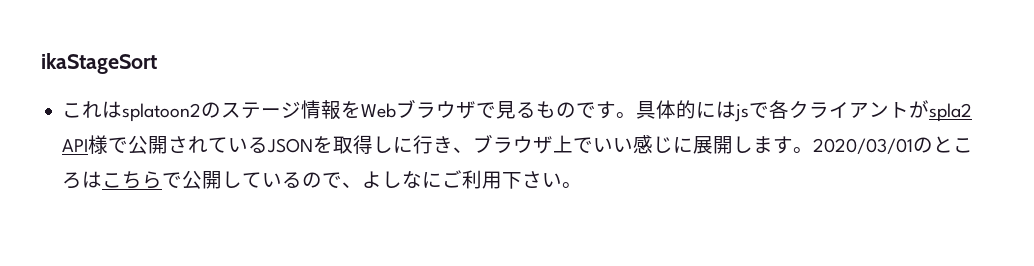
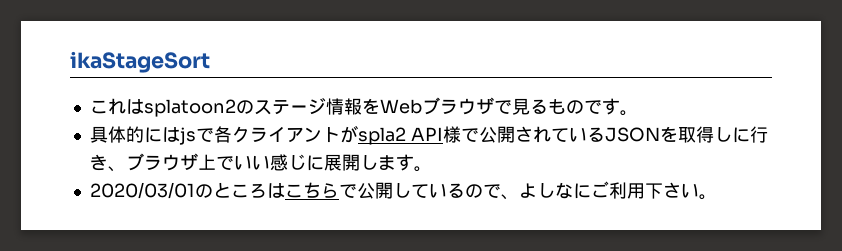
- これはsplatoon2のステージ情報をWebブラウザで見るものです。具体的にはjsで各クライアントがspla2 API様で公開されているJSONを取得しに行き、ブラウザ上でいい感じに展開します。2020/03/01のところはこちらで公開しているので、よしなにご利用下さい。
+ これはsplatoon2のステージ情報をWebブラウザで見るものです。
+ 具体的にはjsで各クライアントがspla2 API様で公開されているJSONを取得しに行き、ブラウザ上でいい感じに展開します。
+ 2020/03/01のところはこちらで公開しているので、よしなにご利用下さい。

